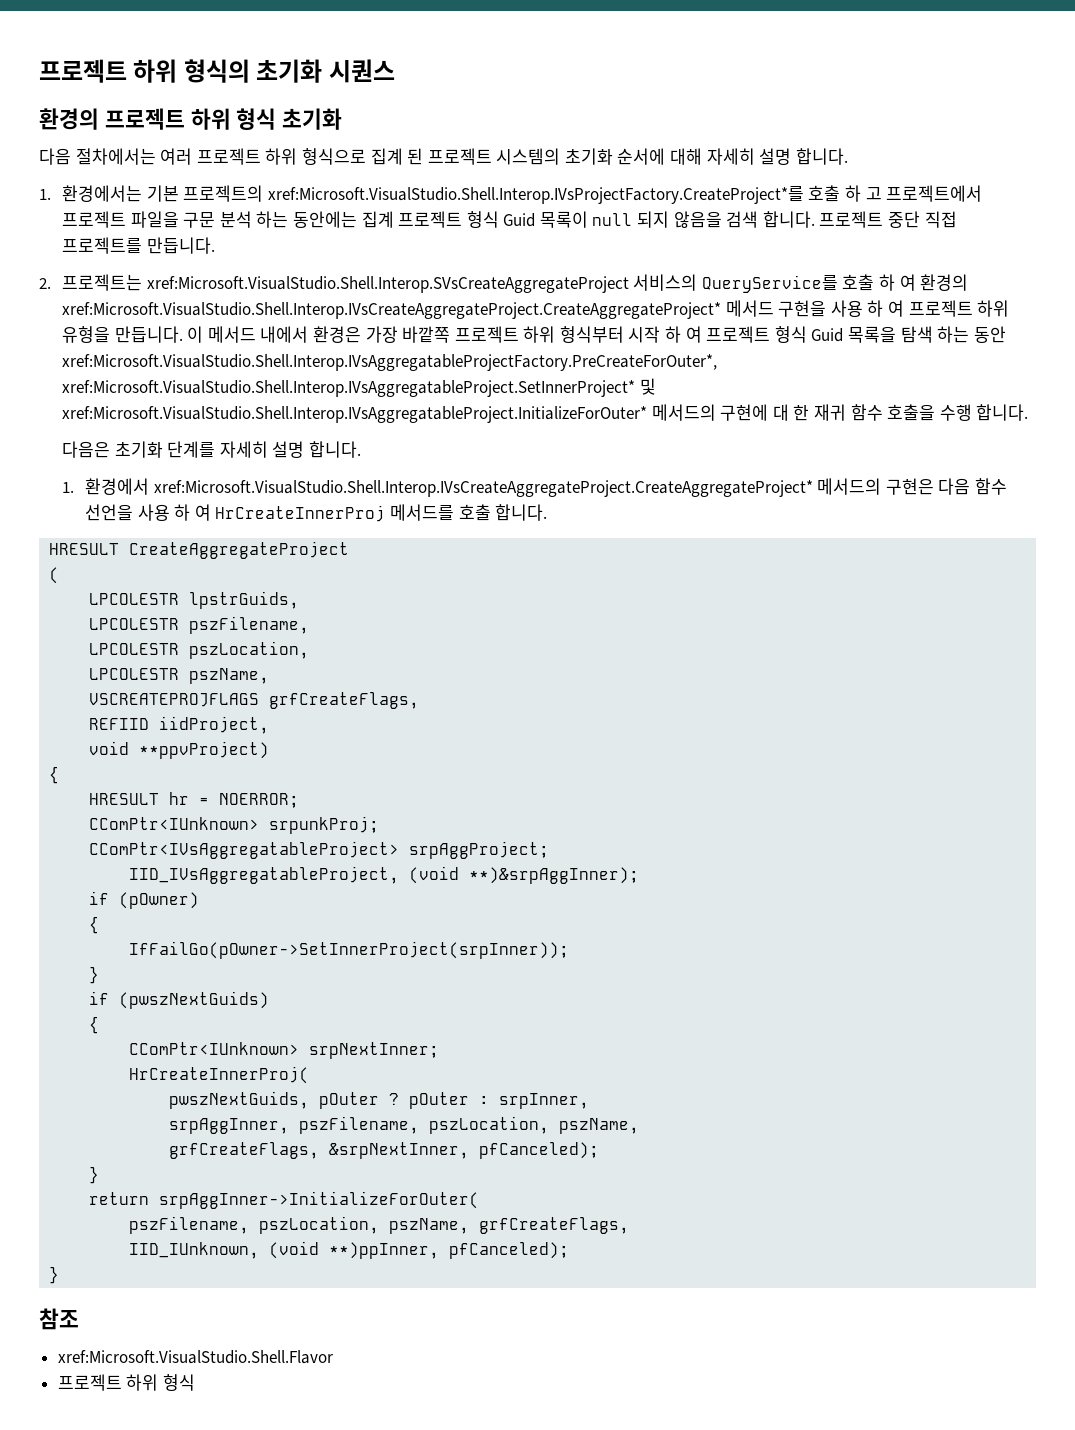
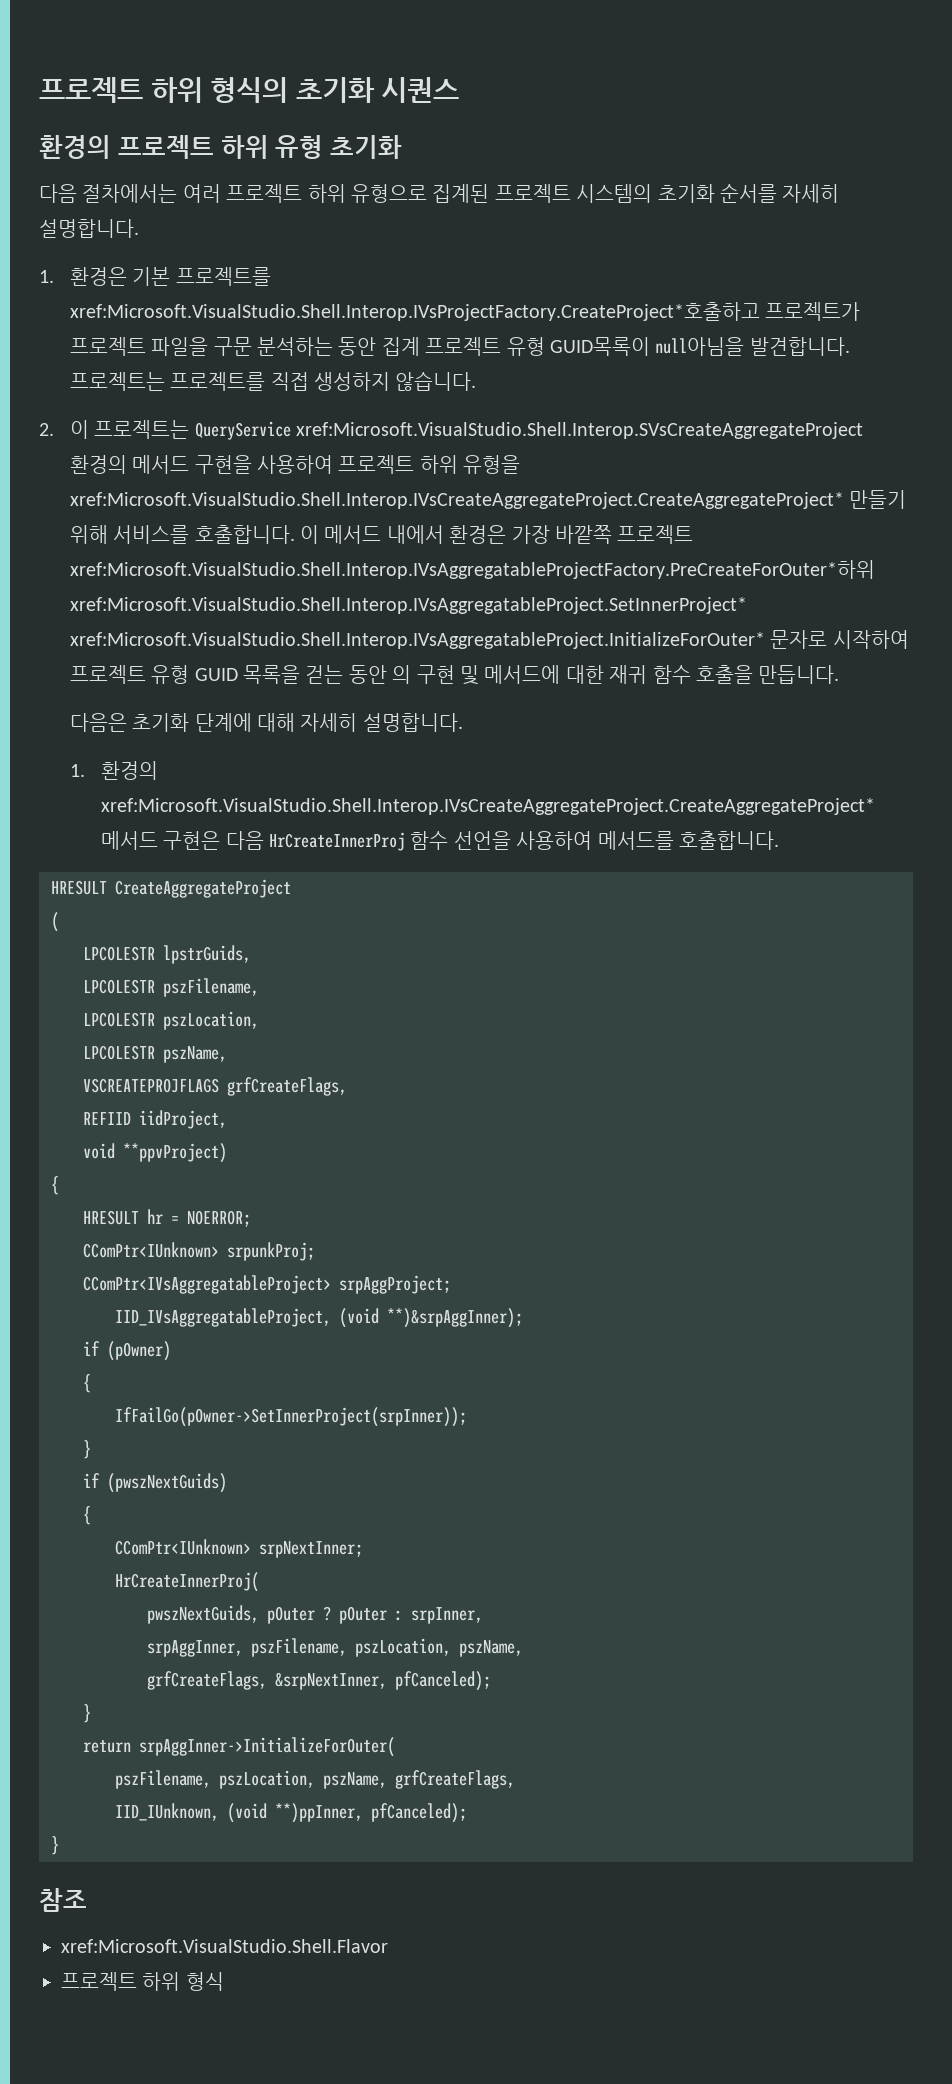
- 환경의 프로젝트 하위 형식 초기화
+ 환경의 프로젝트 하위 유형 초기화
- 다음 절차에서는 여러 프로젝트 하위 형식으로 집계 된 프로젝트 시스템의 초기화 순서에 대해 자세히 설명 합니다.
- 1. 환경에서는 기본 프로젝트의 xref:Microsoft.VisualStudio.Shell.Interop.IVsProjectFactory.CreateProject*를 호출 하 고 프로젝트에서 프로젝트 파일을 구문 분석 하는 동안에는 집계 프로젝트 형식 Guid 목록이 null 되지 않음을 검색 합니다. 프로젝트 중단 직접 프로젝트를 만듭니다.
- 2. 프로젝트는 xref:Microsoft.VisualStudio.Shell.Interop.SVsCreateAggregateProject 서비스의 QueryService를 호출 하 여 환경의 xref:Microsoft.VisualStudio.Shell.Interop.IVsCreateAggregateProject.CreateAggregateProject* 메서드 구현을 사용 하 여 프로젝트 하위 유형을 만듭니다.
+ 다음 절차에서는 여러 프로젝트 하위 유형으로 집계된 프로젝트 시스템의 초기화 순서를 자세히 설명합니다.
+ 1. 환경은 기본 프로젝트를 xref:Microsoft.VisualStudio.Shell.Interop.IVsProjectFactory.CreateProject*호출하고 프로젝트가 프로젝트 파일을 구문 분석하는 동안 집계 프로젝트 유형 GUID목록이 null아님을 발견합니다. 프로젝트는 프로젝트를 직접 생성하지 않습니다.
+ 2. 이 프로젝트는 QueryService xref:Microsoft.VisualStudio.Shell.Interop.SVsCreateAggregateProject 환경의 메서드 구현을 사용하여 프로젝트 하위 유형을 xref:Microsoft.VisualStudio.Shell.Interop.IVsCreateAggregateProject.CreateAggregateProject* 만들기 위해 서비스를 호출합니다.
- 이 메서드 내에서 환경은 가장 바깥쪽 프로젝트 하위 형식부터 시작 하 여 프로젝트 형식 Guid 목록을 탐색 하는 동안 xref:Microsoft.VisualStudio.Shell.Interop.IVsAggregatableProjectFactory.PreCreateForOuter*, xref:Microsoft.VisualStudio.Shell.Interop.IVsAggregatableProject.SetInnerProject* 및 xref:Microsoft.VisualStudio.Shell.Interop.IVsAggregatableProject.InitializeForOuter* 메서드의 구현에 대 한 재귀 함수 호출을 수행 합니다.
+ 이 메서드 내에서 환경은 가장 바깥쪽 프로젝트 xref:Microsoft.VisualStudio.Shell.Interop.IVsAggregatableProjectFactory.PreCreateForOuter*하위 xref:Microsoft.VisualStudio.Shell.Interop.IVsAggregatableProject.SetInnerProject* xref:Microsoft.VisualStudio.Shell.Interop.IVsAggregatableProject.InitializeForOuter* 문자로 시작하여 프로젝트 유형 GUID 목록을 걷는 동안 의 구현 및 메서드에 대한 재귀 함수 호출을 만듭니다.
- 다음은 초기화 단계를 자세히 설명 합니다.
- 1. 환경에서 xref:Microsoft.VisualStudio.Shell.Interop.IVsCreateAggregateProject.CreateAggregateProject* 메서드의 구현은 다음 함수 선언을 사용 하 여 HrCreateInnerProj 메서드를 호출 합니다.
+ 다음은 초기화 단계에 대해 자세히 설명합니다.
+ 1. 환경의 xref:Microsoft.VisualStudio.Shell.Interop.IVsCreateAggregateProject.CreateAggregateProject* 메서드 구현은 다음 HrCreateInnerProj 함수 선언을 사용하여 메서드를 호출합니다.

